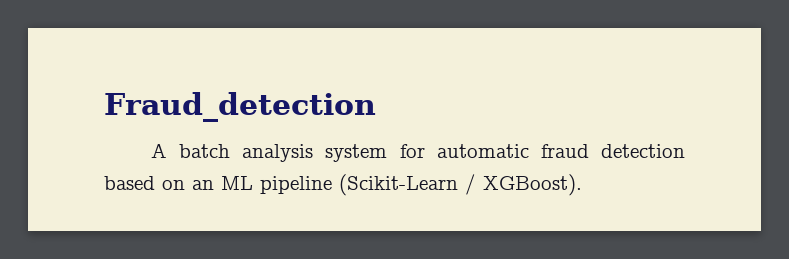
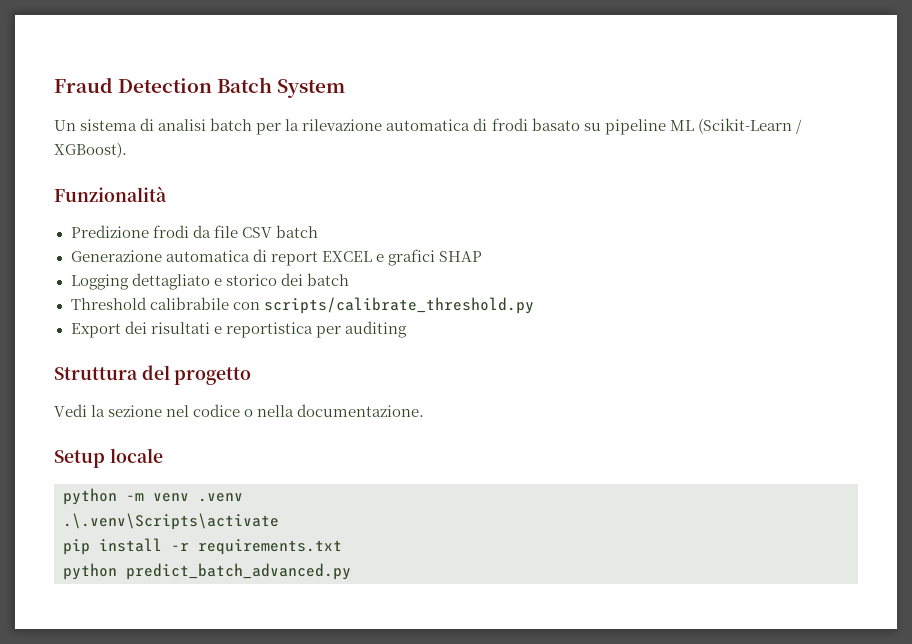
- Fraud_detection
- A batch analysis system for automatic fraud detection based on an ML pipeline (Scikit-Learn / XGBoost).
+ Fraud Detection Batch System
+ Un sistema di analisi batch per la rilevazione automatica di frodi basato su pipeline ML (Scikit-Learn / XGBoost).
+ Funzionalità
+ Predizione frodi da file CSV batch
+ Generazione automatica di report EXCEL e grafici SHAP
+ Logging dettagliato e storico dei batch
+ Threshold calibrabile con scripts/calibrate_threshold.py
+ Export dei risultati e reportistica per auditing
+ Struttura del progetto
+ Vedi la sezione nel codice o nella documentazione.
+ Setup locale
+ python -m venv .venv
+ .\.venv\Scripts\activate
+ pip install -r requirements.txt
+ python predict_batch_advanced.py

